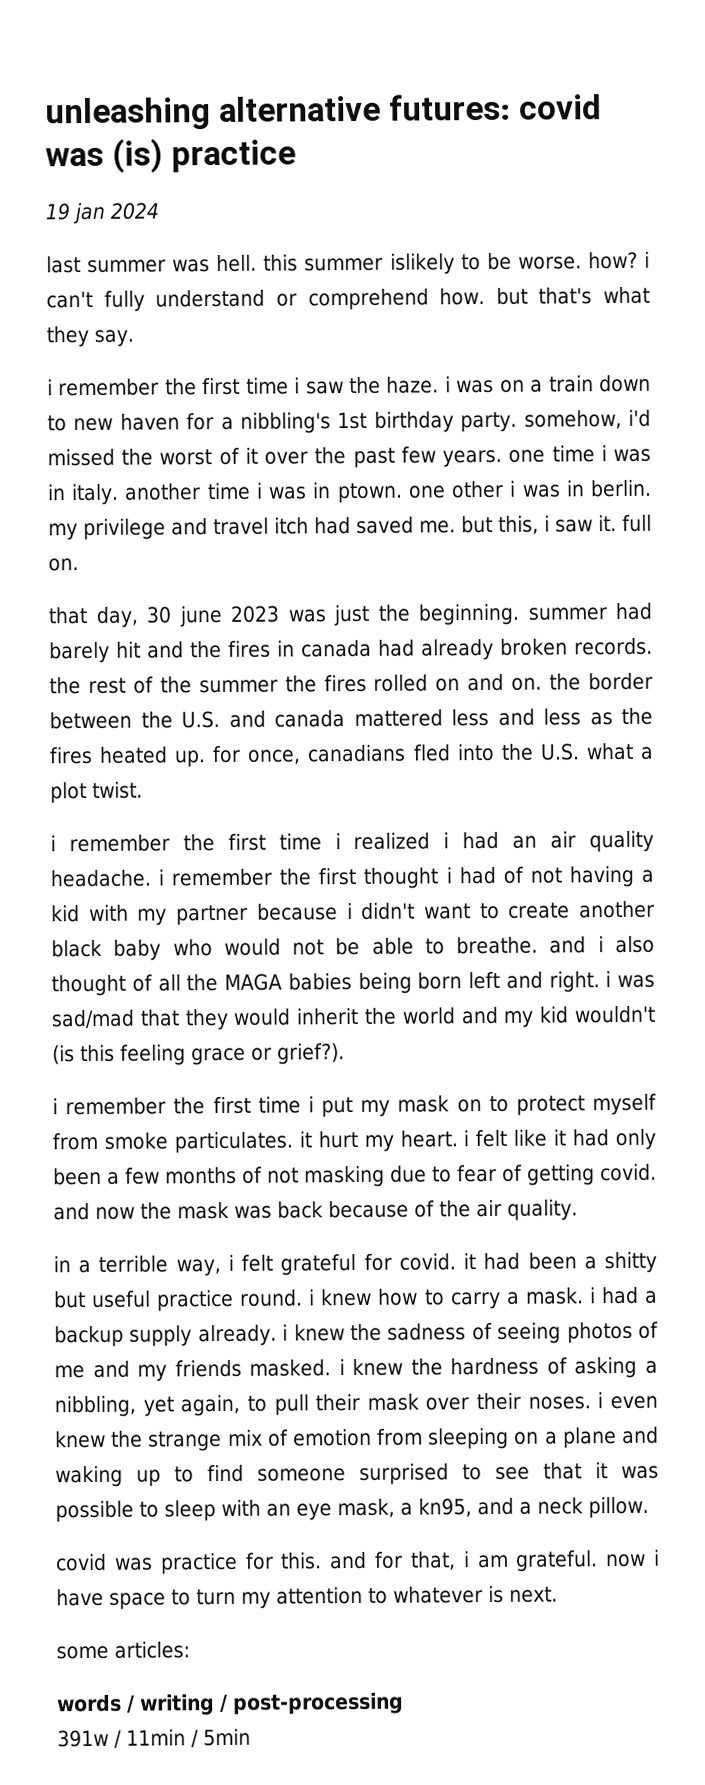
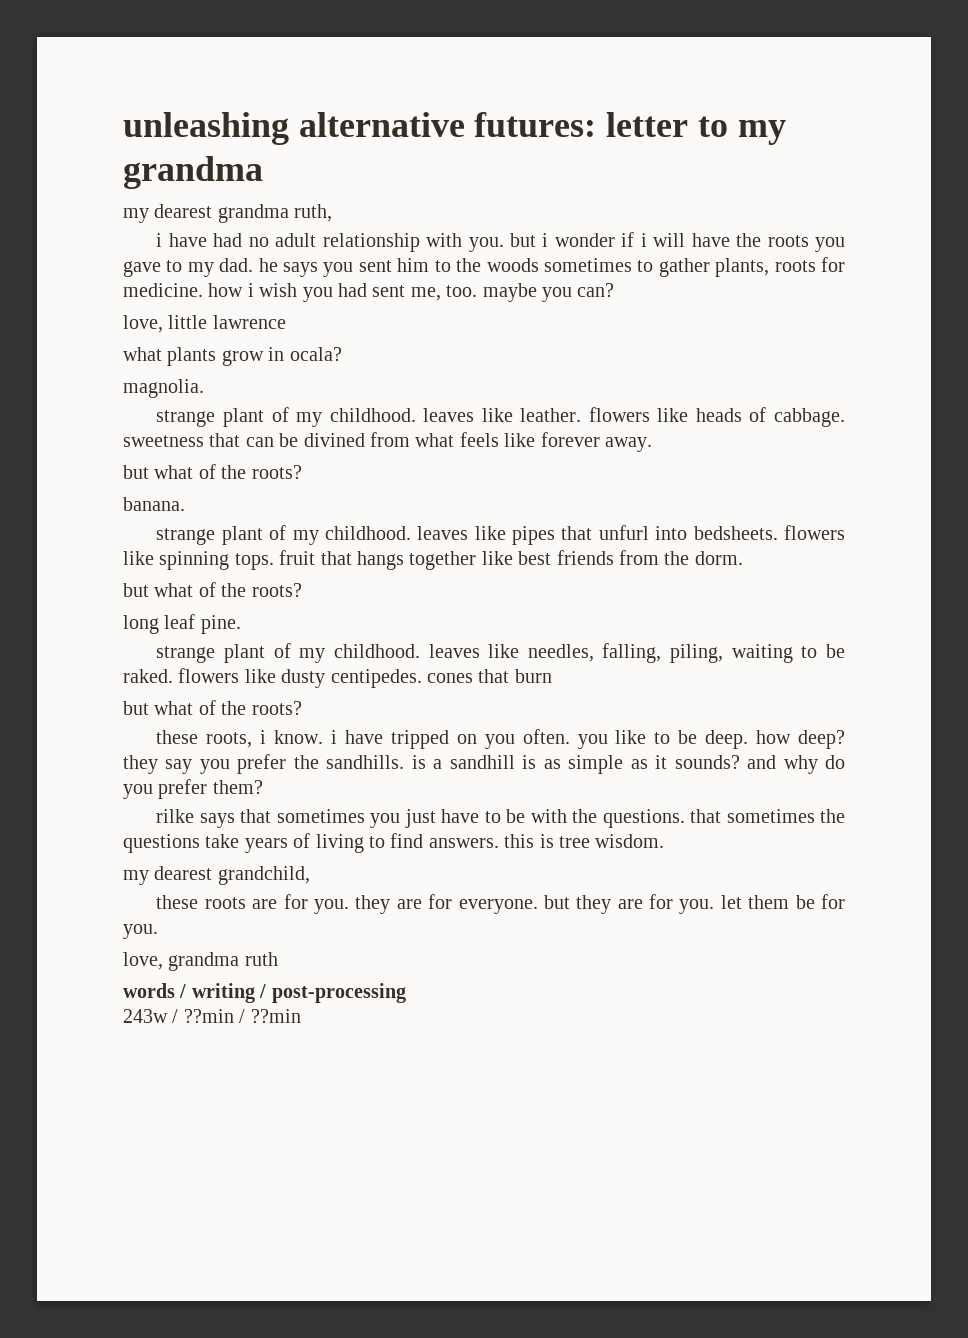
- unleashing alternative futures: covid was (is) practice
- 19 jan 2024
- last summer was hell. this summer islikely to be worse. how? i can't fully understand or comprehend how. but that's what they say.
- i remember the first time i saw the haze. i was on a train down to new haven for a nibbling's 1st birthday party. somehow, i'd missed the worst of it over the past few years. one time i was in italy. another time i was in ptown. one other i was in berlin. my privilege and travel itch had saved me. but this, i saw it. full on.
- that day, 30 june 2023 was just the beginning. summer had barely hit and the fires in canada had already broken records. the rest of the summer the fires rolled on and on. the border between the U.S. and canada mattered less and less as the fires heated up. for once, canadians fled into the U.S. what a plot twist.
- i remember the first time i realized i had an air quality headache. i remember the first thought i had of not having a kid with my partner because i didn't want to create another black baby who would not be able to breathe. and i also thought of all the MAGA babies being born left and right. i was sad/mad that they would inherit the world and my kid wouldn't (is this feeling grace or grief?).
- i remember the first time i put my mask on to protect myself from smoke particulates. it hurt my heart. i felt like it had only been a few months of not masking due to fear of getting covid. and now the mask was back because of the air quality.
- in a terrible way, i felt grateful for covid. it had been a shitty but useful practice round. i knew how to carry a mask. i had a backup supply already. i knew the sadness of seeing photos of me and my friends masked. i knew the hardness of asking a nibbling, yet again, to pull their mask over their noses. i even knew the strange mix of emotion from sleeping on a plane and waking up to find someone surprised to see that it was possible to sleep with an eye mask, a kn95, and a neck pillow.
- covid was practice for this. and for that, i am grateful. now i have space to turn my attention to whatever is next.
- some articles:
+ unleashing alternative futures: letter to my grandma
+ my dearest grandma ruth,
+ i have had no adult relationship with you. but i wonder if i will have the roots you gave to my dad. he says you sent him to the woods sometimes to gather plants, roots for medicine. how i wish you had sent me, too. maybe you can?
+ love, little lawrence
+ what plants grow in ocala?
+ magnolia.
+ strange plant of my childhood. leaves like leather. flowers like heads of cabbage. sweetness that can be divined from what feels like forever away.
+ but what of the roots?
+ banana.
+ strange plant of my childhood. leaves like pipes that unfurl into bedsheets. flowers like spinning tops. fruit that hangs together like best friends from the dorm.
+ but what of the roots?
+ long leaf pine.
+ strange plant of my childhood. leaves like needles, falling, piling, waiting to be raked. flowers like dusty centipedes. cones that burn
+ but what of the roots?
+ these roots, i know. i have tripped on you often. you like to be deep. how deep? they say you prefer the sandhills. is a sandhill is as simple as it sounds? and why do you prefer them?
+ rilke says that sometimes you just have to be with the questions. that sometimes the questions take years of living to find answers. this is tree wisdom.
+ my dearest grandchild,
+ these roots are for you. they are for everyone. but they are for you. let them be for you.
+ love, grandma ruth
- 391w / 11min / 5min
+ 243w / ??min / ??min

